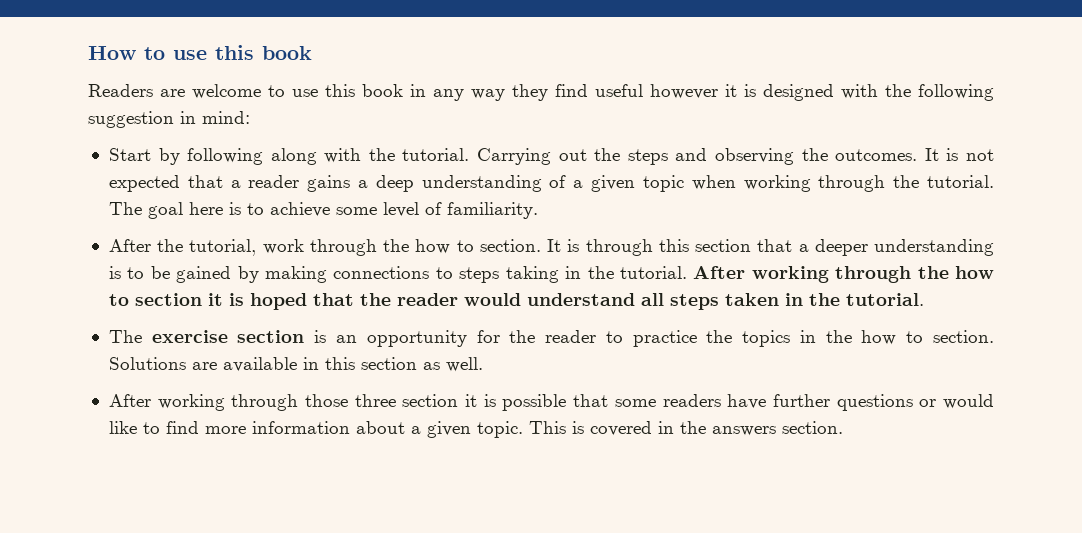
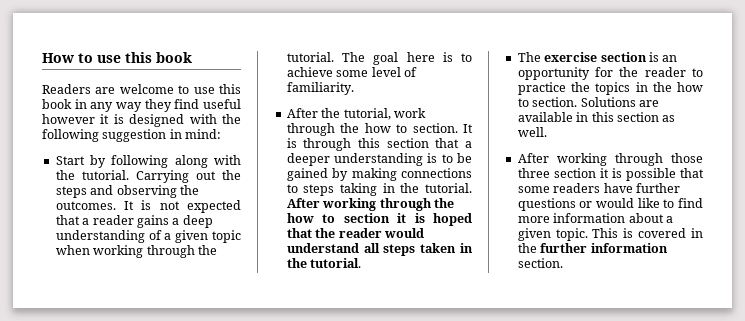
- This is covered in the answers section.
+ This is covered in the further information section.

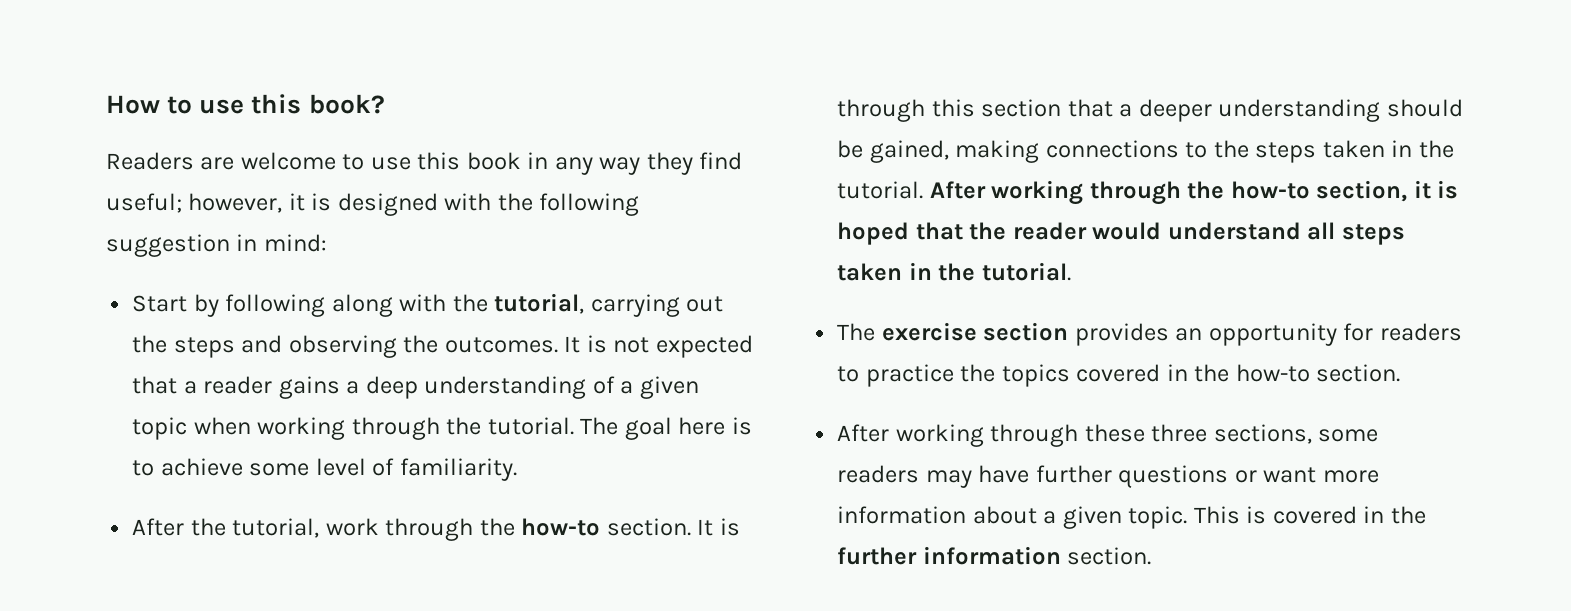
- How to use this book
+ How to use this book?
- Readers are welcome to use this book in any way they find useful however it is designed with the following suggestion in mind:
+ Readers are welcome to use this book in any way they find useful; however, it is designed with the following suggestion in mind:
- Start by following along with the tutorial. Carrying out the steps and observing the outcomes.
+ Start by following along with the tutorial, carrying out the steps and observing the outcomes.
- After the tutorial, work through the how to section.
+ After the tutorial, work through the how-to section.
- It is through this section that a deeper understanding is to be gained by making connections to steps taking in the tutorial.
+ It is through this section that a deeper understanding should be gained, making connections to the steps taken in the tutorial.
- After working through the how to section it is hoped that the reader would understand all steps taken in the tutorial.
+ After working through the how-to section, it is hoped that the reader would understand all steps taken in the tutorial.
- The exercise section is an opportunity for the reader to practice the topics in the how to section. Solutions are available in this section as well.
- After working through those three section it is possible that some readers have further questions or would like to find more information about a given topic.
+ The exercise section provides an opportunity for readers to practice the topics covered in the how-to section.
+ After working through these three sections, some readers may have further questions or want more information about a given topic.

